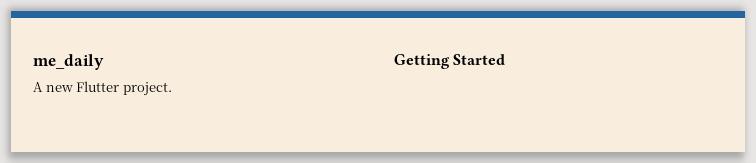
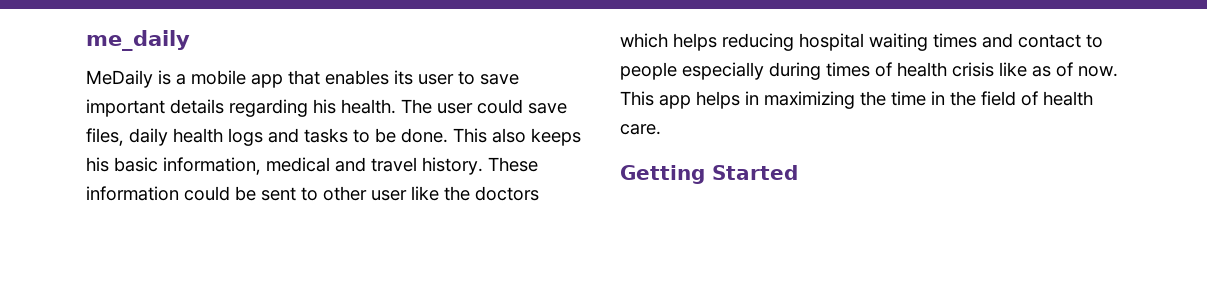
- A new Flutter project.
+ MeDaily is a mobile app that enables its user to save important details regarding his health. The user could save files, daily health logs and tasks to be done. This also keeps his basic information, medical and travel history. These information could be sent to other user like the doctors which helps reducing hospital waiting times and contact to people especially during times of health crisis like as of now. This app helps in maximizing the time in the field of health care.

